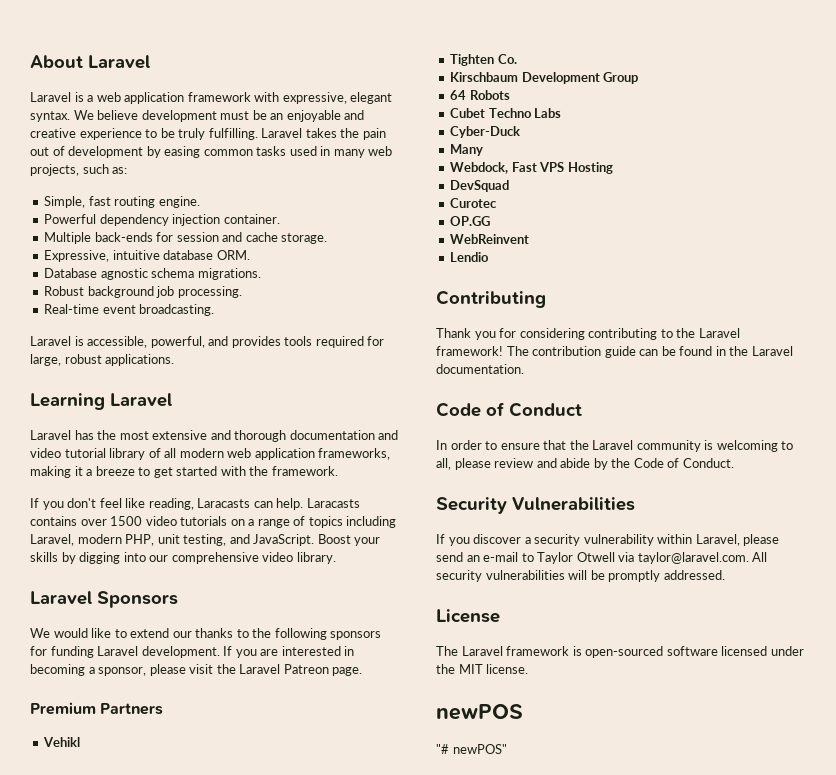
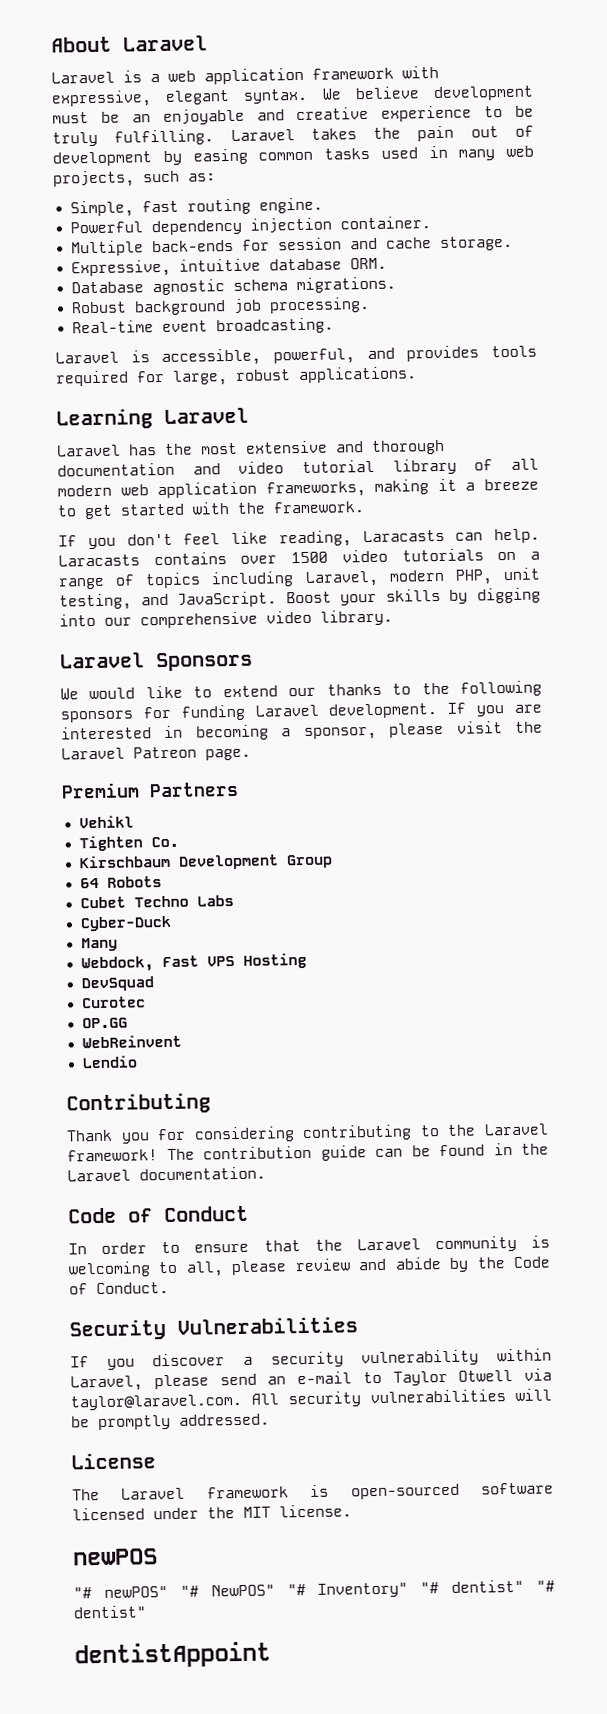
- "# newPOS"
+ "# newPOS" "# NewPOS" "# Inventory" "# dentist" "# dentist"
+ dentistAppoint

